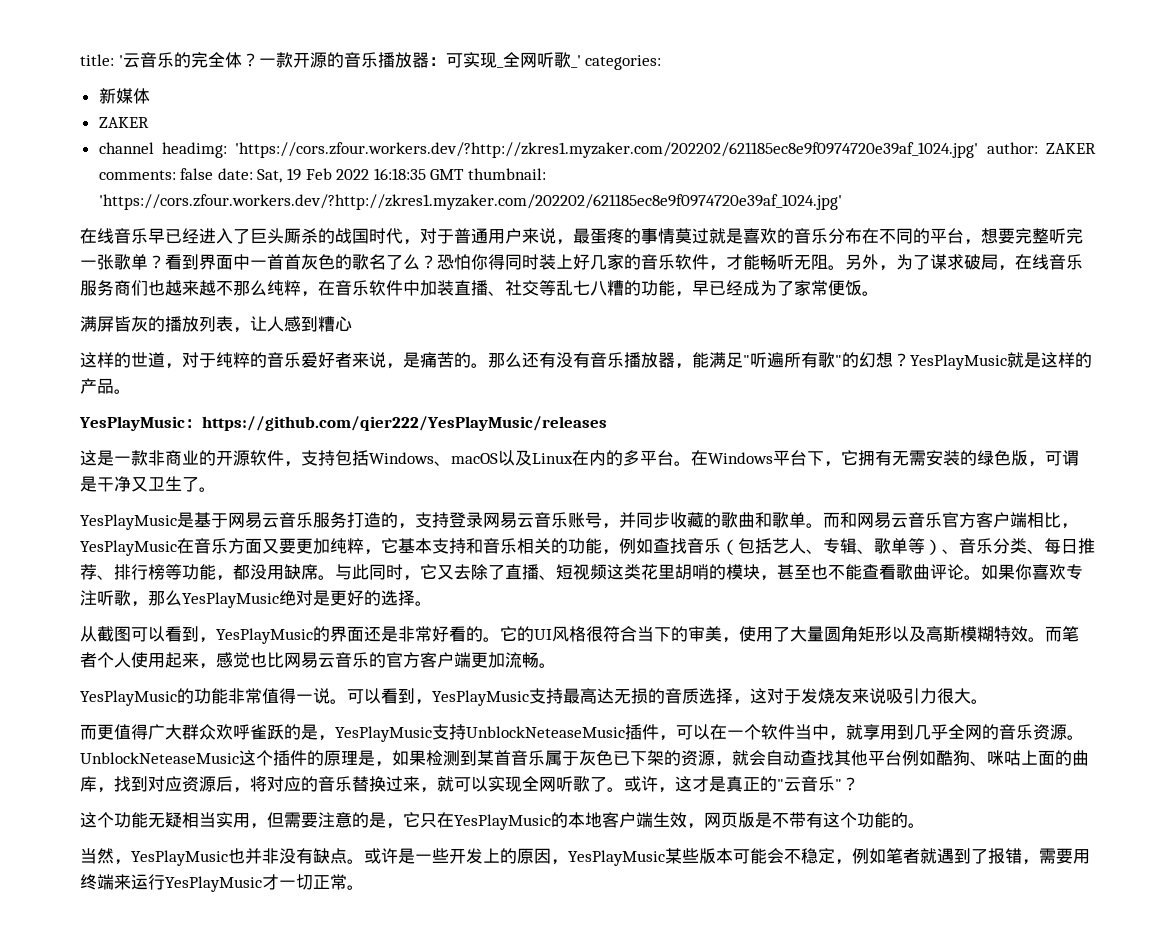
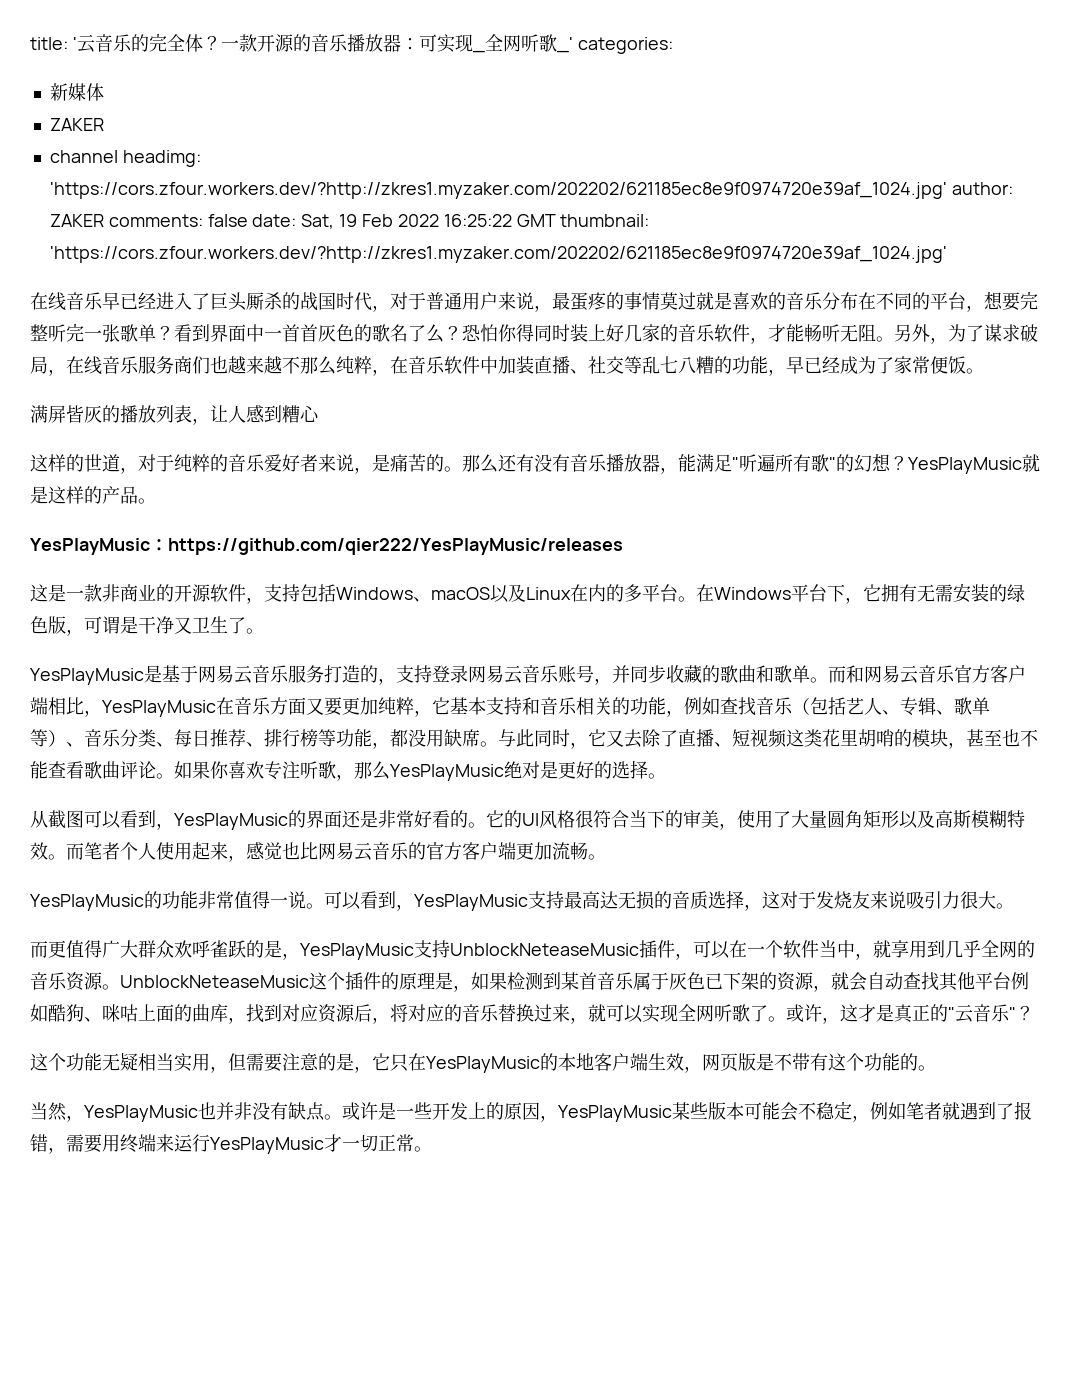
- channel headimg: 'https://cors.zfour.workers.dev/?http://zkres1.myzaker.com/202202/621185ec8e9f0974720e39af_1024.jpg' author: ZAKER comments: false date: Sat, 19 Feb 2022 16:18:35 GMT thumbnail: 'https://cors.zfour.workers.dev/?http://zkres1.myzaker.com/202202/621185ec8e9f0974720e39af_1024.jpg'
+ channel headimg: 'https://cors.zfour.workers.dev/?http://zkres1.myzaker.com/202202/621185ec8e9f0974720e39af_1024.jpg' author: ZAKER comments: false date: Sat, 19 Feb 2022 16:25:22 GMT thumbnail: 'https://cors.zfour.workers.dev/?http://zkres1.myzaker.com/202202/621185ec8e9f0974720e39af_1024.jpg'

